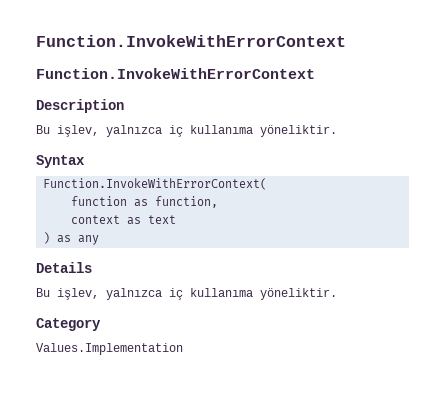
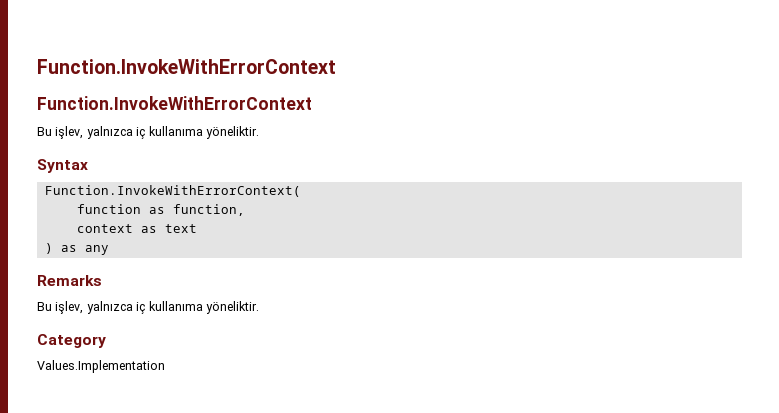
- Description
- Details
+ Remarks

